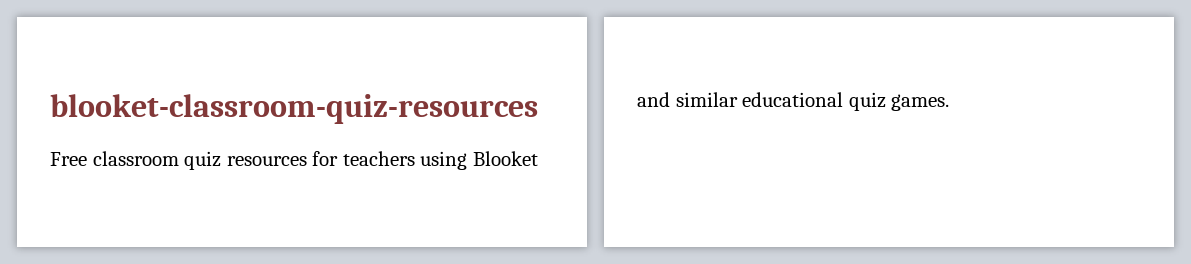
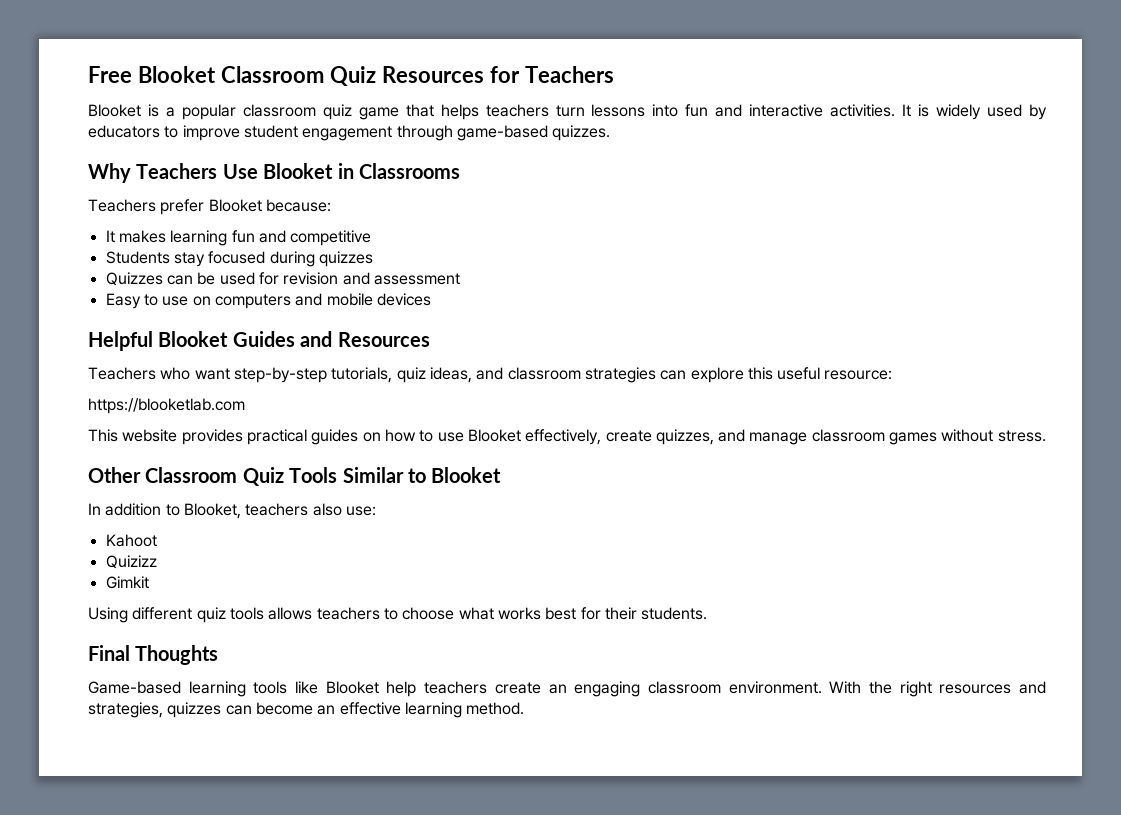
- blooket-classroom-quiz-resources
- Free classroom quiz resources for teachers using Blooket and similar educational quiz games.
+ Free Blooket Classroom Quiz Resources for Teachers
+ Blooket is a popular classroom quiz game that helps teachers turn lessons into fun and interactive activities. It is widely used by educators to improve student engagement through game-based quizzes.
+ Why Teachers Use Blooket in Classrooms
+ Teachers prefer Blooket because:
+ It makes learning fun and competitive
+ Students stay focused during quizzes
+ Quizzes can be used for revision and assessment
+ Easy to use on computers and mobile devices
+ Helpful Blooket Guides and Resources
+ Teachers who want step-by-step tutorials, quiz ideas, and classroom strategies can explore this useful resource:
+ https://blooketlab.com
+ This website provides practical guides on how to use Blooket effectively, create quizzes, and manage classroom games without stress.
+ Other Classroom Quiz Tools Similar to Blooket
+ In addition to Blooket, teachers also use:
+ Kahoot
+ Quizizz
+ Gimkit
+ Using different quiz tools allows teachers to choose what works best for their students.
+ Final Thoughts
+ Game-based learning tools like Blooket help teachers create an engaging classroom environment. With the right resources and strategies, quizzes can become an effective learning method.

